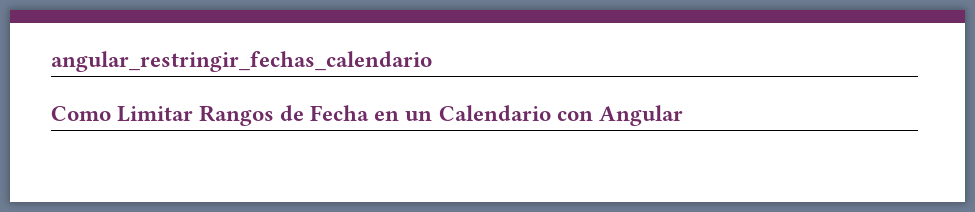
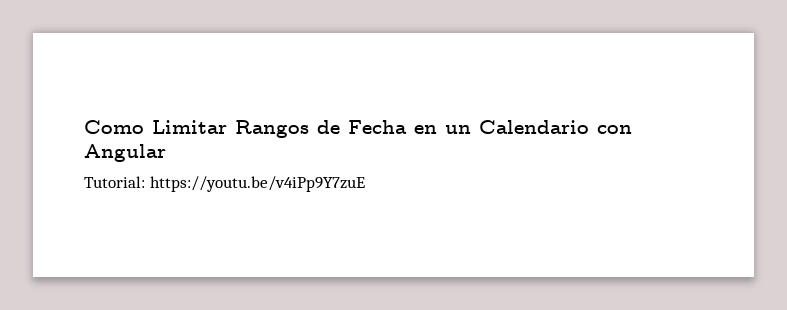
- angular_restringir_fechas_calendario
+ Tutorial: https://youtu.be/v4iPp9Y7zuE

